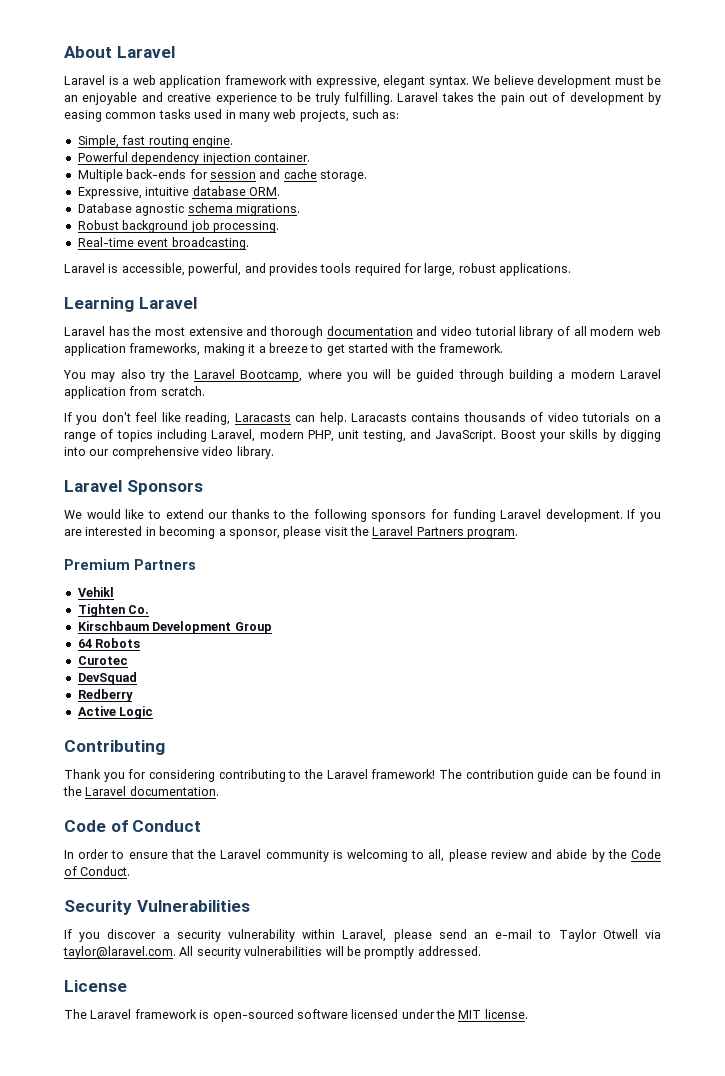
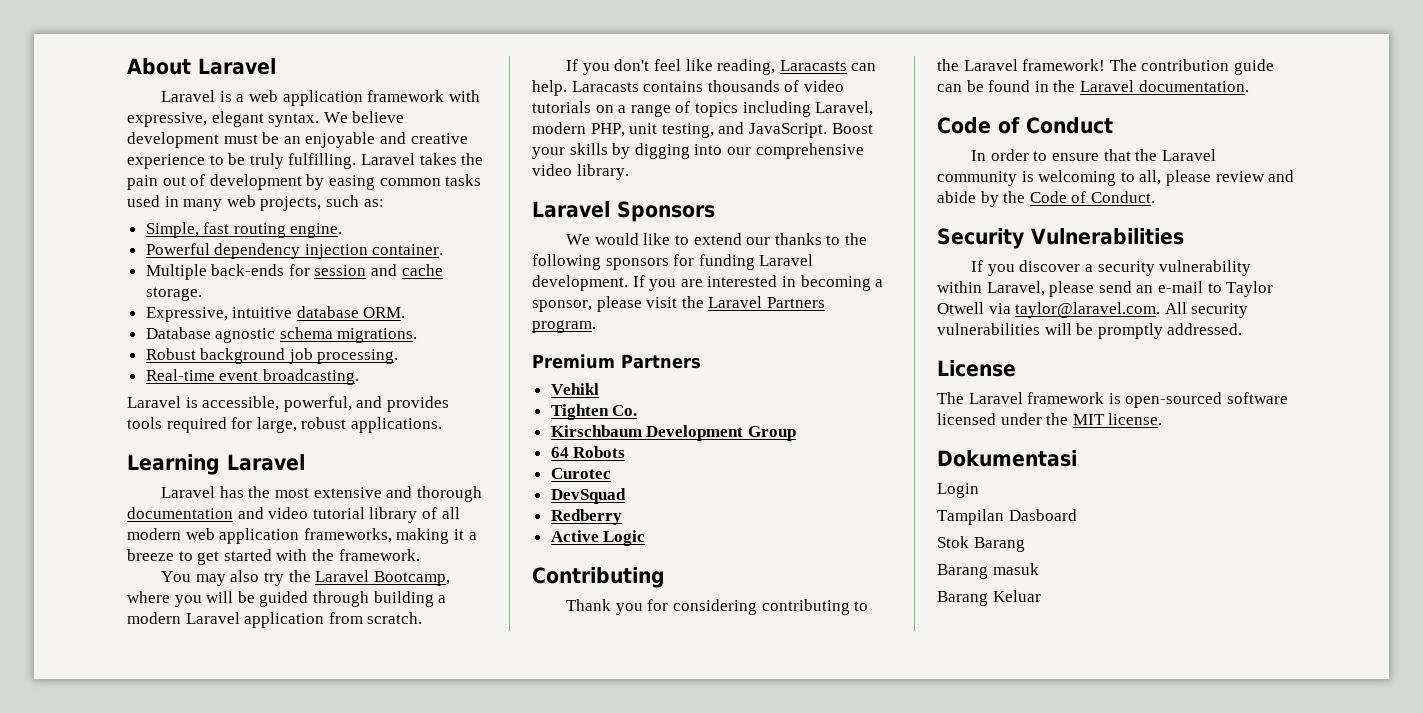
+ Dokumentasi
+ Login
+ Tampilan Dasboard
+ Stok Barang
+ Barang masuk
+ Barang Keluar

